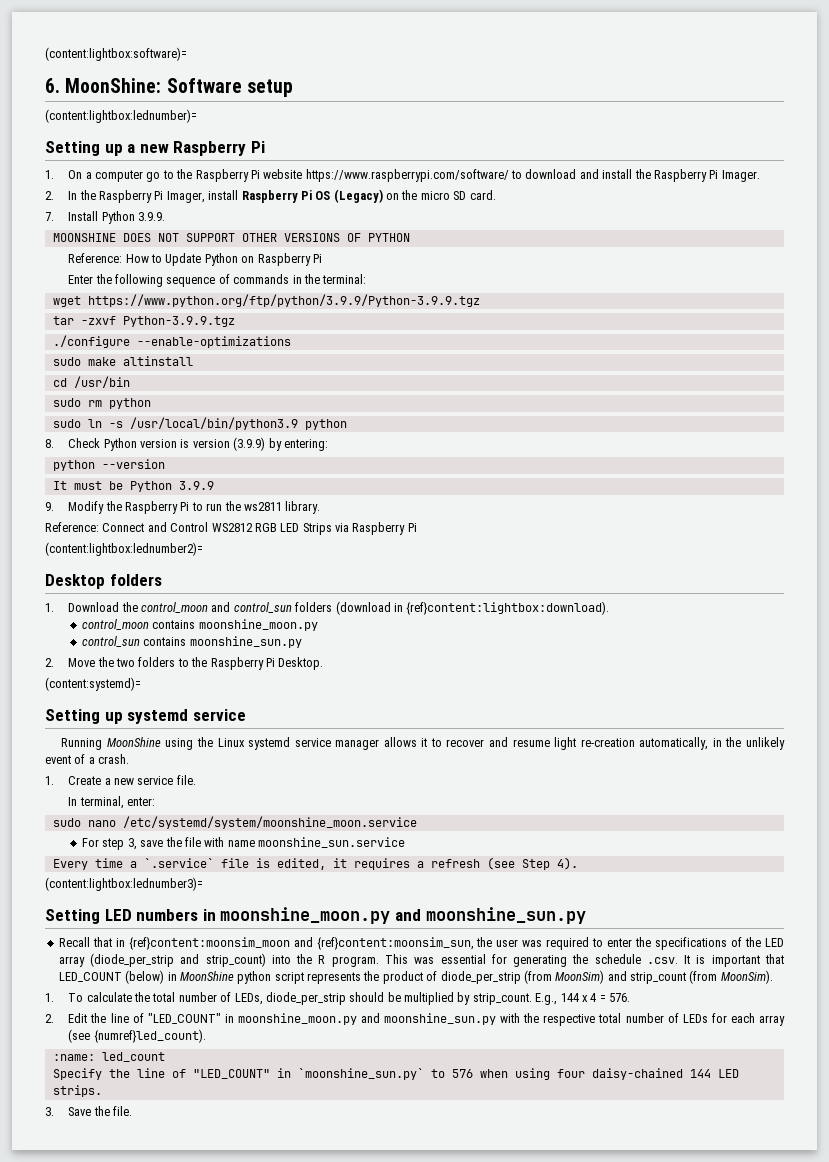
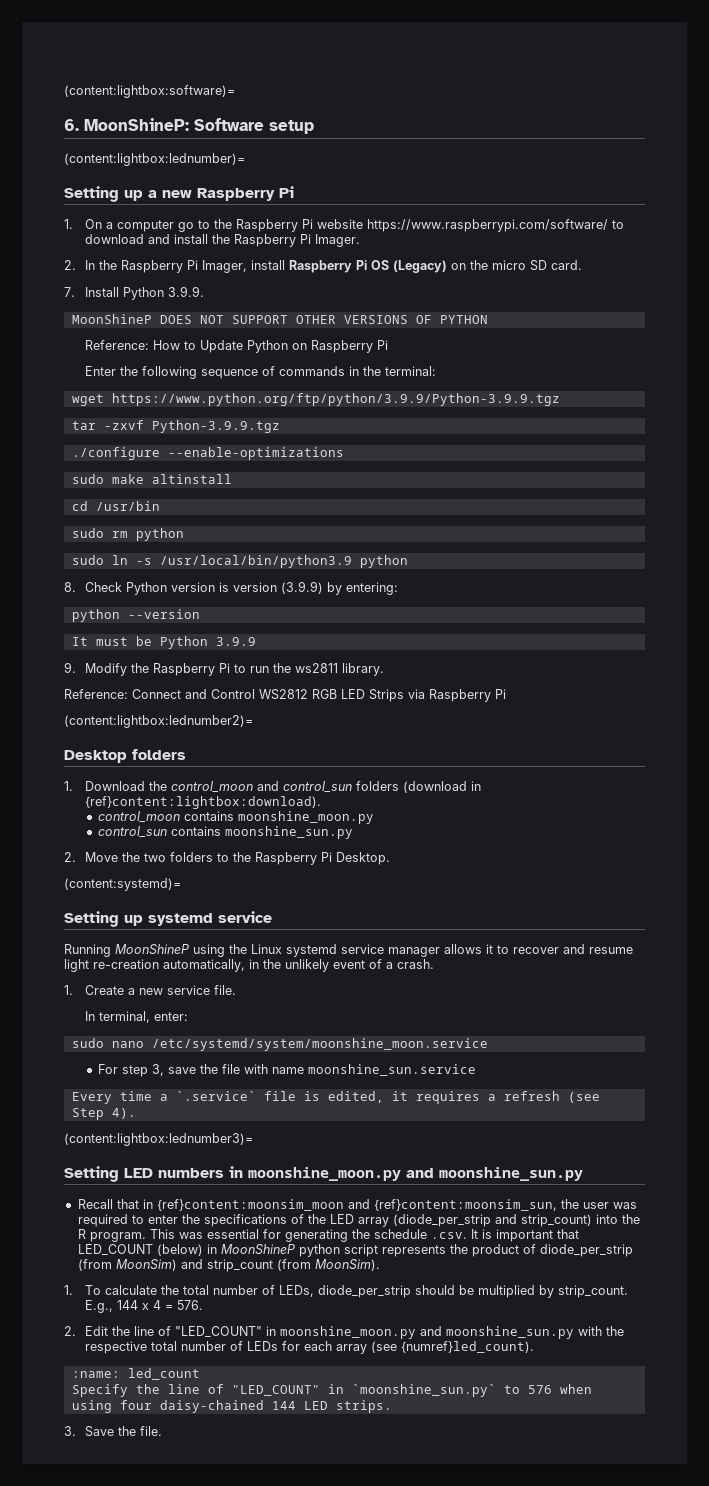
- 6. MoonShine: Software setup
+ 6. MoonShineP: Software setup
- MOONSHINE DOES NOT SUPPORT OTHER VERSIONS OF PYTHON
+ MoonShineP DOES NOT SUPPORT OTHER VERSIONS OF PYTHON
- Running MoonShine using the Linux systemd service manager allows it to recover and resume light re-creation automatically, in the unlikely event of a crash.
+ Running MoonShineP using the Linux systemd service manager allows it to recover and resume light re-creation automatically, in the unlikely event of a crash.
- This was essential for generating the schedule .csv. It is important that LED_COUNT (below) in MoonShine python script represents the product of diode_per_strip (from MoonSim) and strip_count (from MoonSim).
+ This was essential for generating the schedule .csv. It is important that LED_COUNT (below) in MoonShineP python script represents the product of diode_per_strip (from MoonSim) and strip_count (from MoonSim).

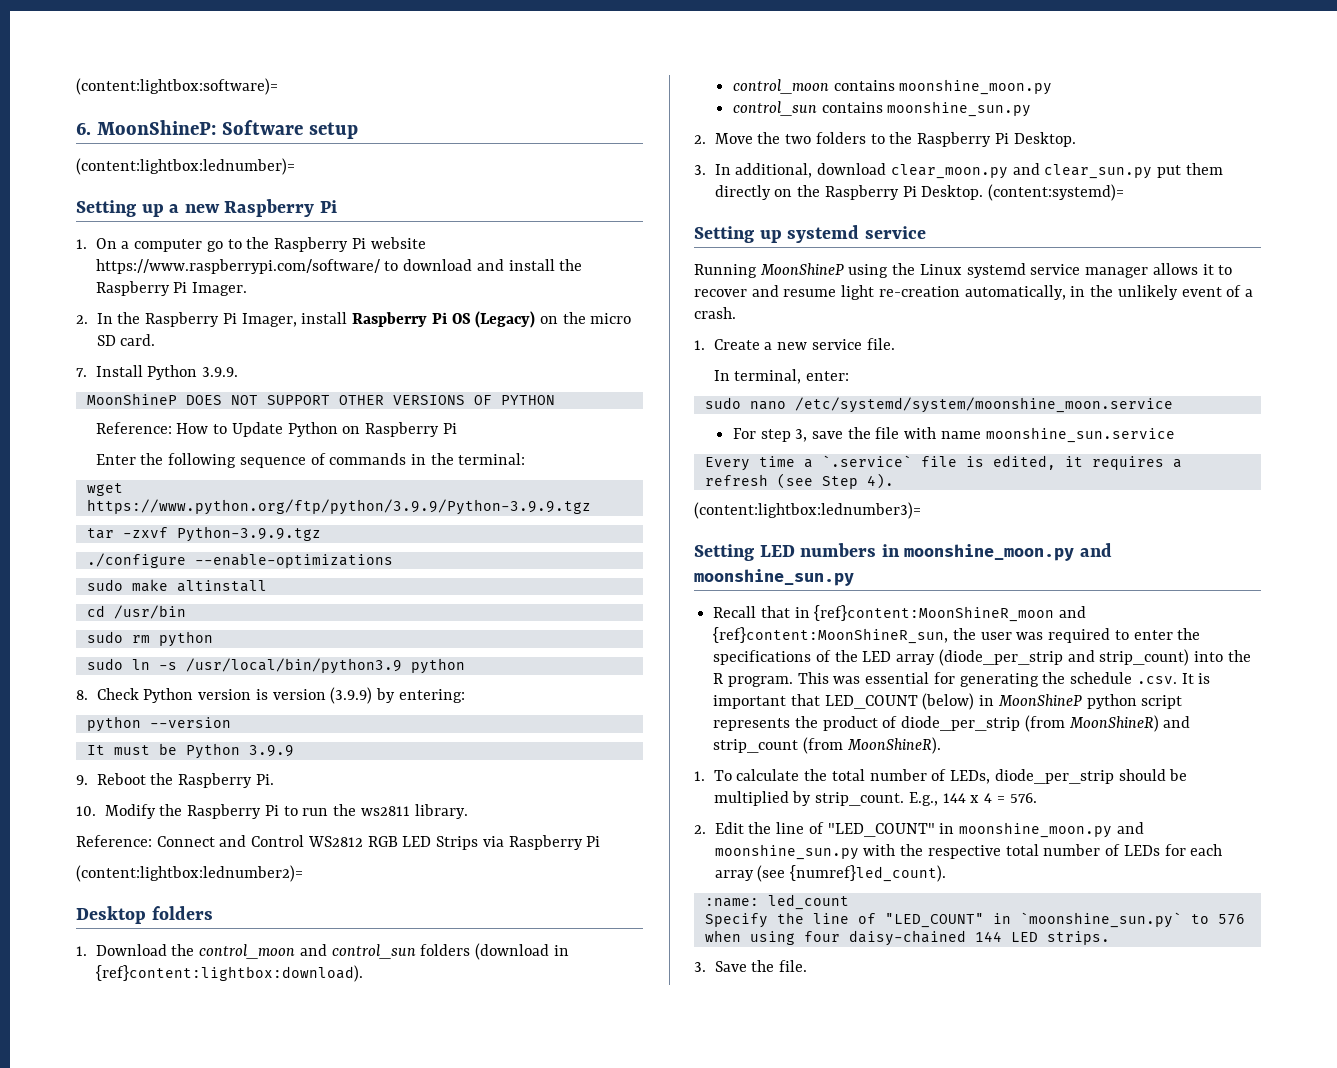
- 9. Modify the Raspberry Pi to run the ws2811 library.
+ 9. Reboot the Raspberry Pi.
+ 10. Modify the Raspberry Pi to run the ws2811 library.
+ 3. In additional, download clear_moon.py and clear_sun.py put them directly on the Raspberry Pi Desktop.
- Recall that in {ref}content:moonsim_moon and {ref}content:moonsim_sun, the user was required to enter the specifications of the LED array (diode_per_strip and strip_count) into the R program.
+ Recall that in {ref}content:MoonShineR_moon and {ref}content:MoonShineR_sun, the user was required to enter the specifications of the LED array (diode_per_strip and strip_count) into the R program.
- This was essential for generating the schedule .csv. It is important that LED_COUNT (below) in MoonShineP python script represents the product of diode_per_strip (from MoonSim) and strip_count (from MoonSim).
+ This was essential for generating the schedule .csv. It is important that LED_COUNT (below) in MoonShineP python script represents the product of diode_per_strip (from MoonShineR) and strip_count (from MoonShineR).

